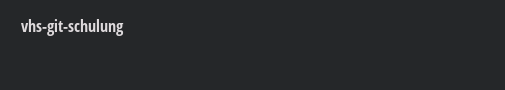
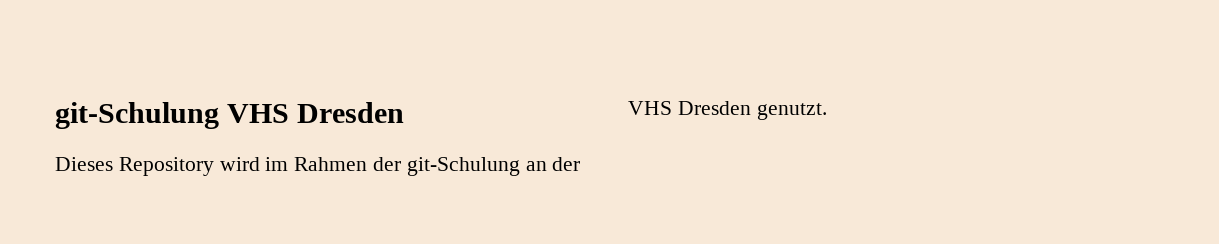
- vhs-git-schulung
+ git-Schulung VHS Dresden
+ Dieses Repository wird im Rahmen der git-Schulung an der VHS Dresden genutzt.

